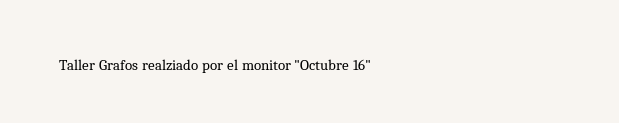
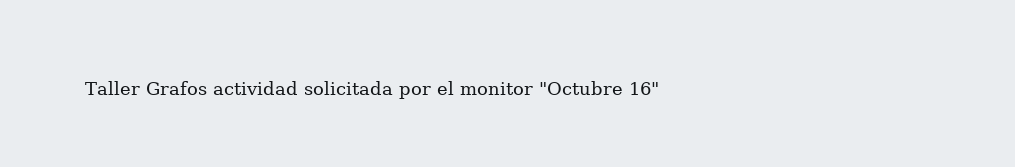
- Taller Grafos realziado por el monitor "Octubre 16"
+ Taller Grafos actividad solicitada por el monitor "Octubre 16"

